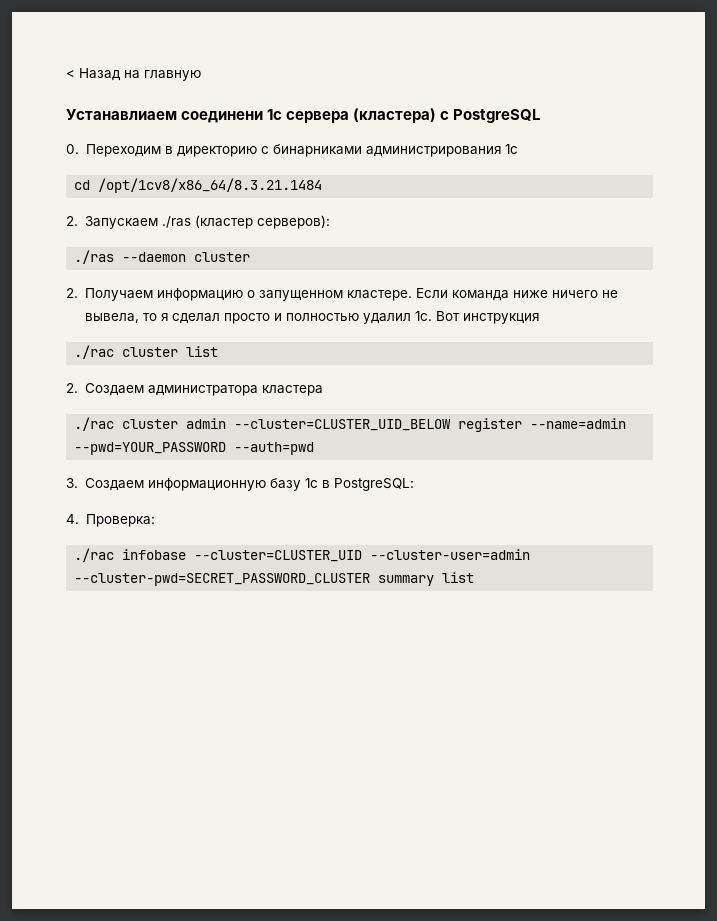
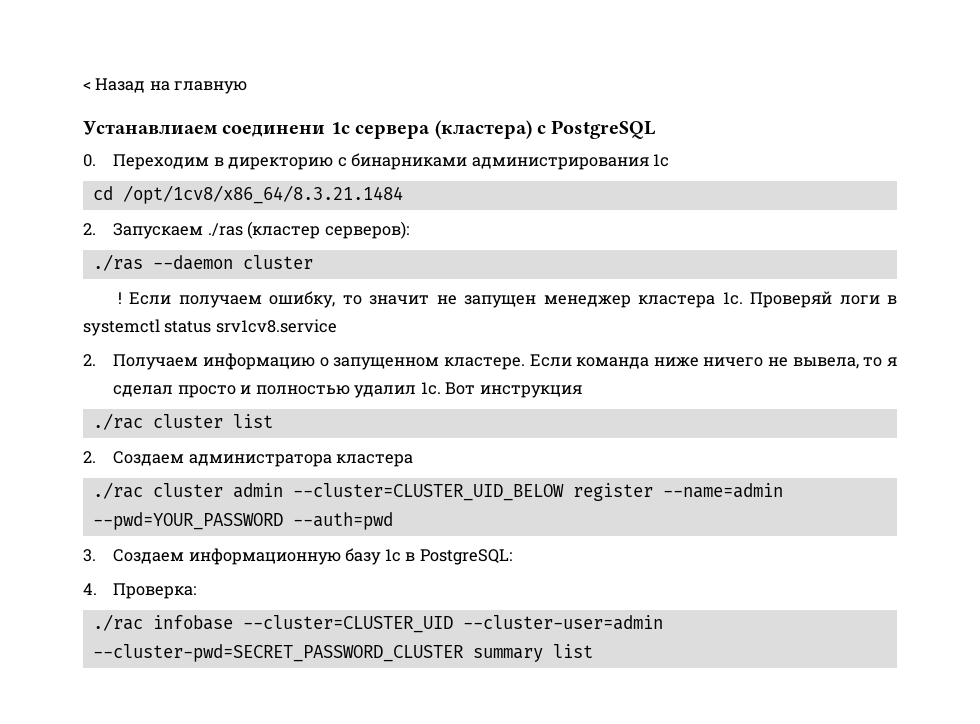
+ ! Если получаем ошибку, то значит не запущен менеджер кластера 1с. Проверяй логи в systemctl status srv1cv8.service

